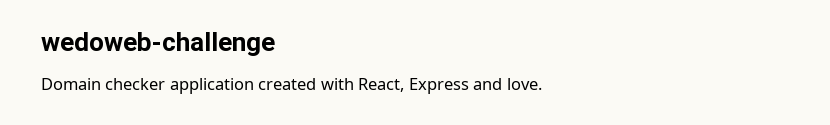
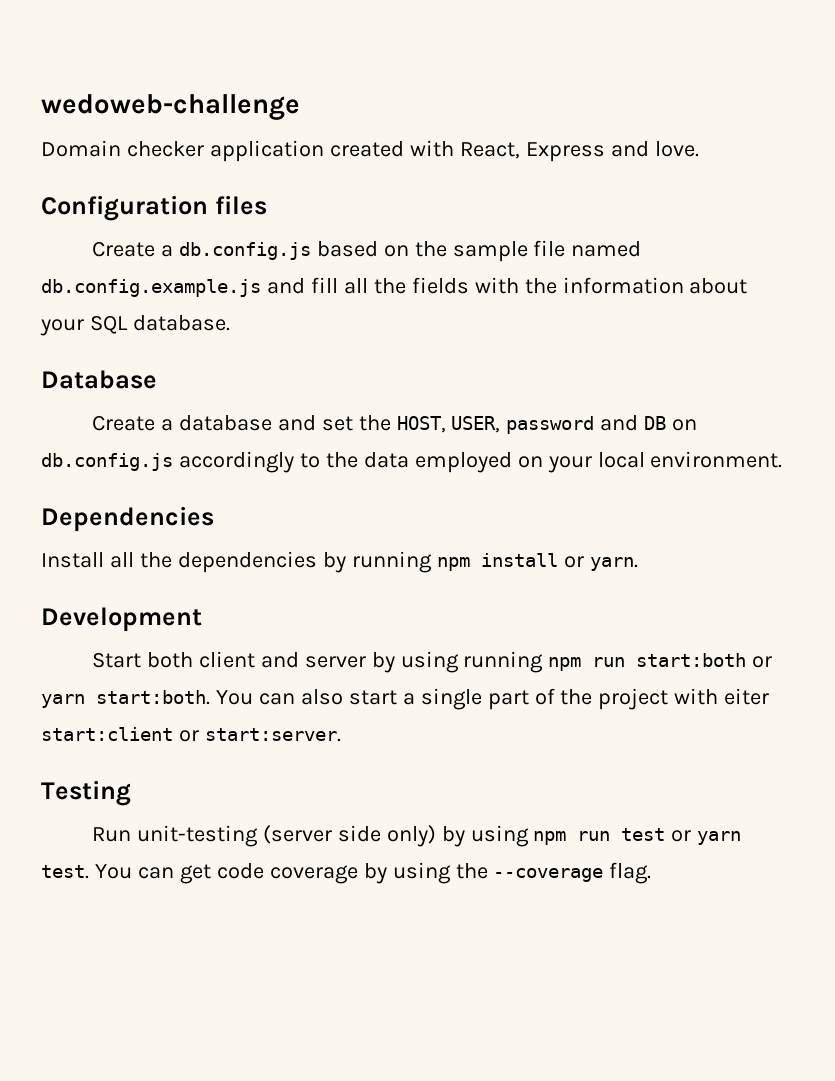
+ Configuration files
+ Create a db.config.js based on the sample file named db.config.example.js and fill all the fields with the information about your SQL database.
+ Database
+ Create a database and set the HOST, USER, password and DB on db.config.js accordingly to the data employed on your local environment.
+ Dependencies
+ Install all the dependencies by running npm install or yarn.
+ Development
+ Start both client and server by using running npm run start:both or yarn start:both. You can also start a single part of the project with eiter start:client or start:server.
+ Testing
+ Run unit-testing (server side only) by using npm run test or yarn test. You can get code coverage by using the --coverage flag.

